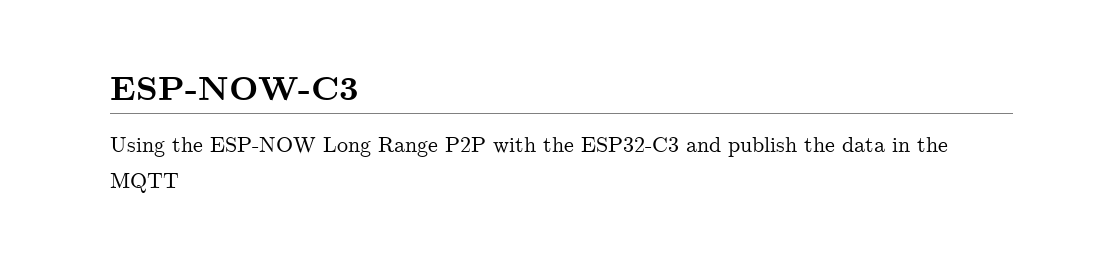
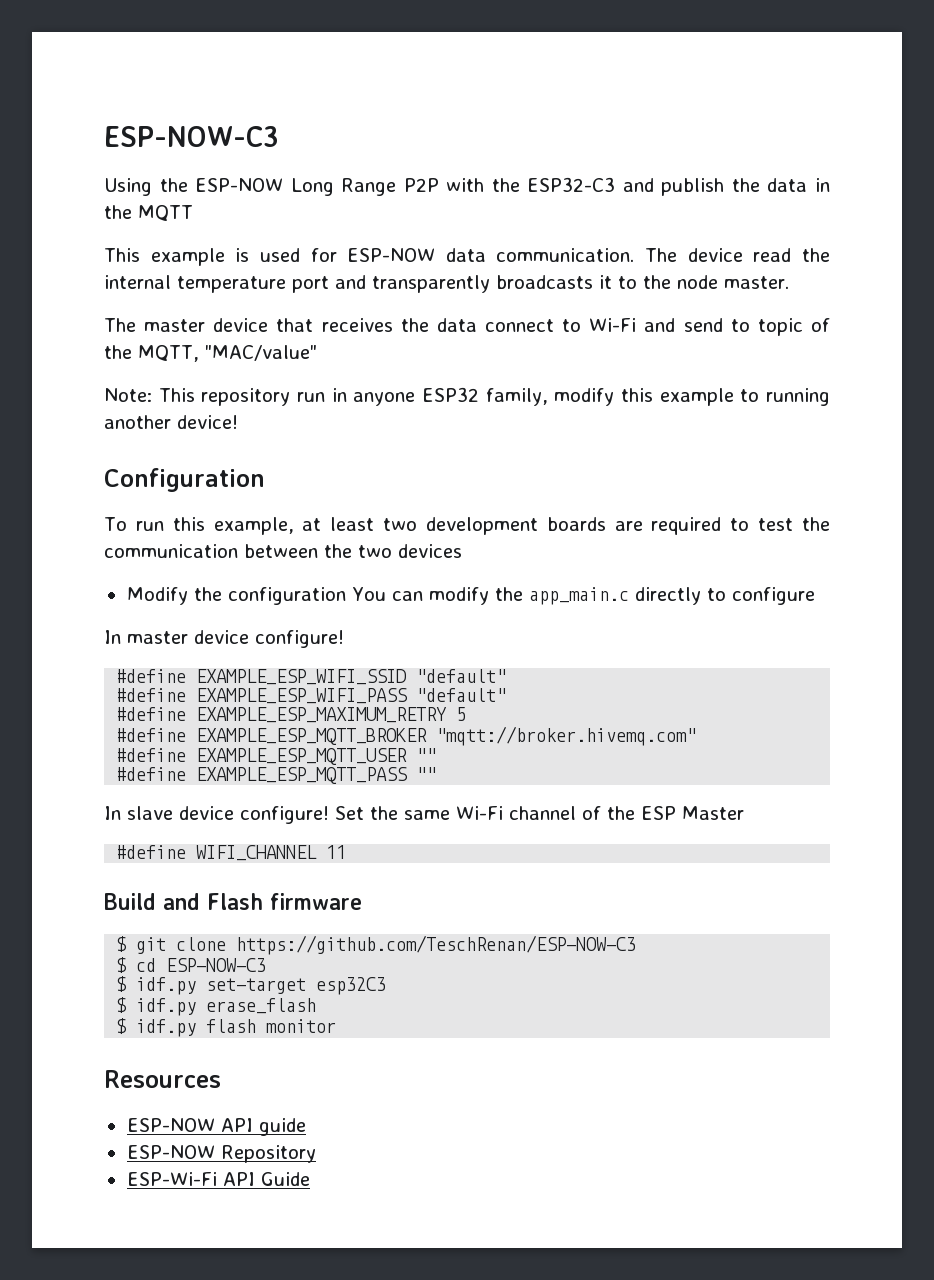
+ This example is used for ESP-NOW data communication. The device read the internal temperature port and transparently broadcasts it to the node master.
+ The master device that receives the data connect to Wi-Fi and send to topic of the MQTT, "MAC/value"
+ Note: This repository run in anyone ESP32 family, modify this example to running another device!
+ Configuration
+ To run this example, at least two development boards are required to test the communication between the two devices
+ Modify the configuration You can modify the app_main.c directly to configure
+ In master device configure!
+ #define EXAMPLE_ESP_WIFI_SSID "default"
+ #define EXAMPLE_ESP_WIFI_PASS "default"
+ #define EXAMPLE_ESP_MAXIMUM_RETRY 5
+ #define EXAMPLE_ESP_MQTT_BROKER "mqtt://broker.hivemq.com"
+ #define EXAMPLE_ESP_MQTT_USER ""
+ #define EXAMPLE_ESP_MQTT_PASS ""
+ In slave device configure! Set the same Wi-Fi channel of the ESP Master
+ #define WIFI_CHANNEL 11
+ Build and Flash firmware
+ $ git clone https://github.com/TeschRenan/ESP-NOW-C3
+ $ cd ESP-NOW-C3
+ $ idf.py set-target esp32C3
+ $ idf.py erase_flash
+ $ idf.py flash monitor
+ Resources
+ ESP-NOW API guide
+ ESP-NOW Repository
+ ESP-Wi-Fi API Guide

